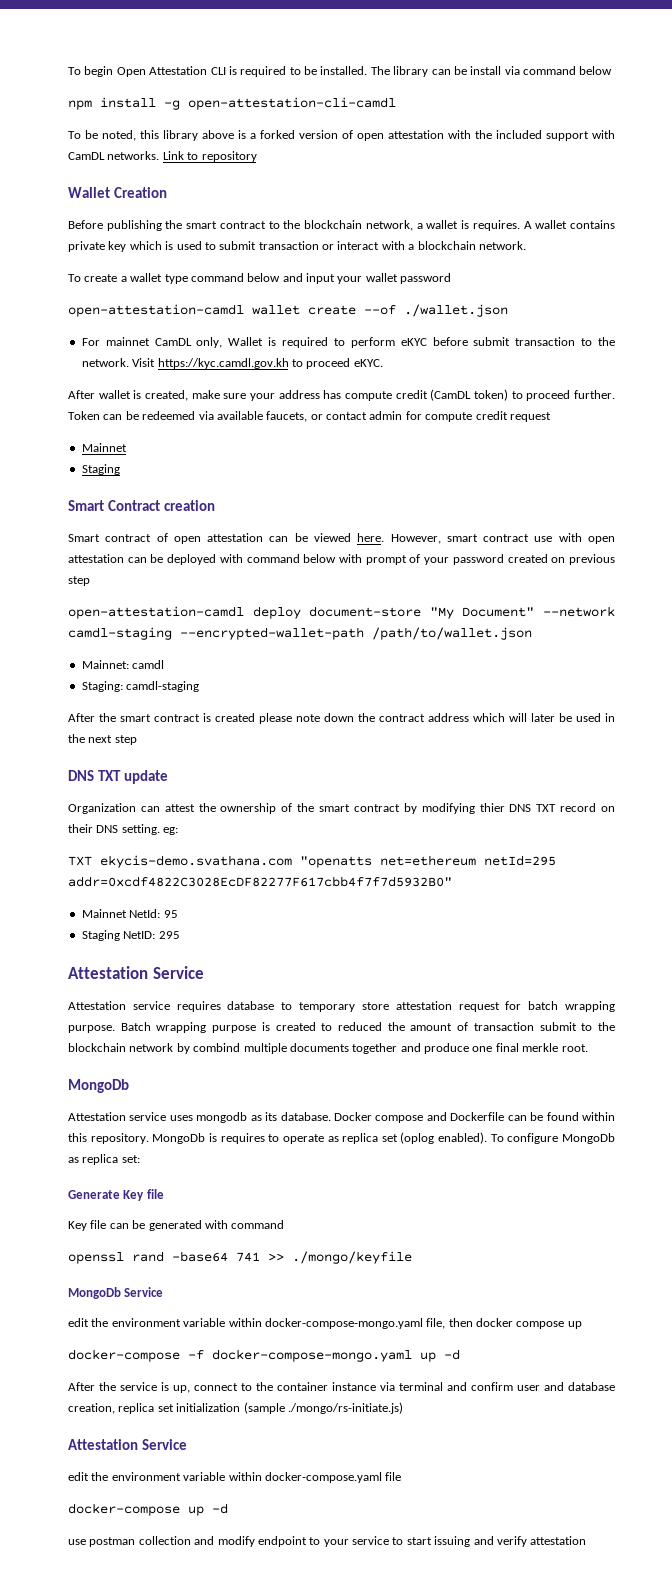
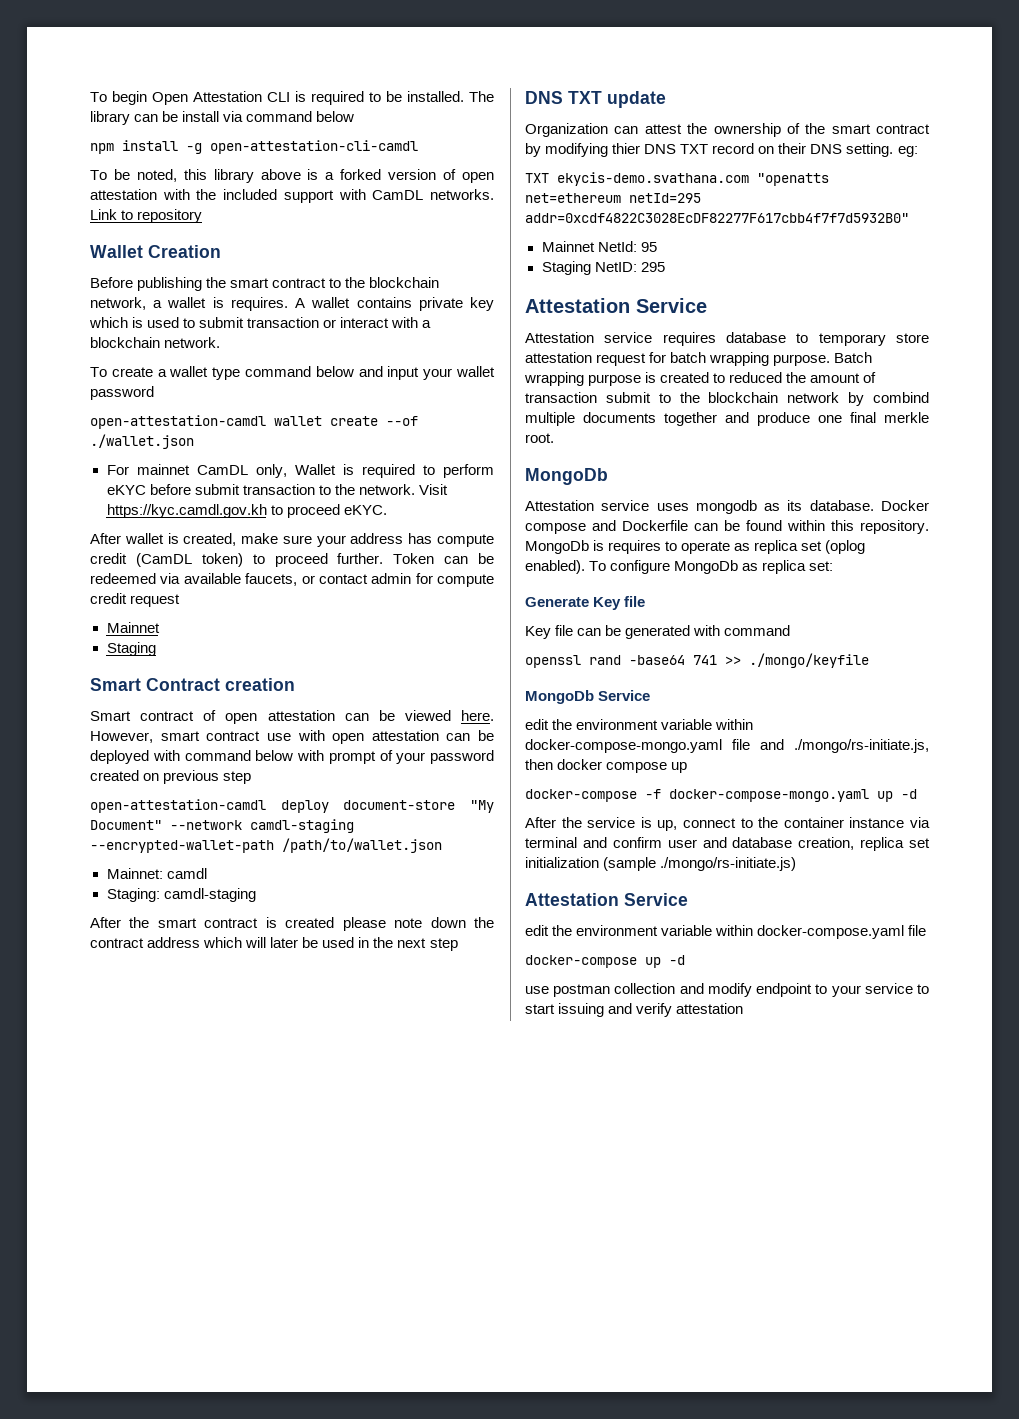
- edit the environment variable within docker-compose-mongo.yaml file, then docker compose up
+ edit the environment variable within docker-compose-mongo.yaml file and ./mongo/rs-initiate.js, then docker compose up

